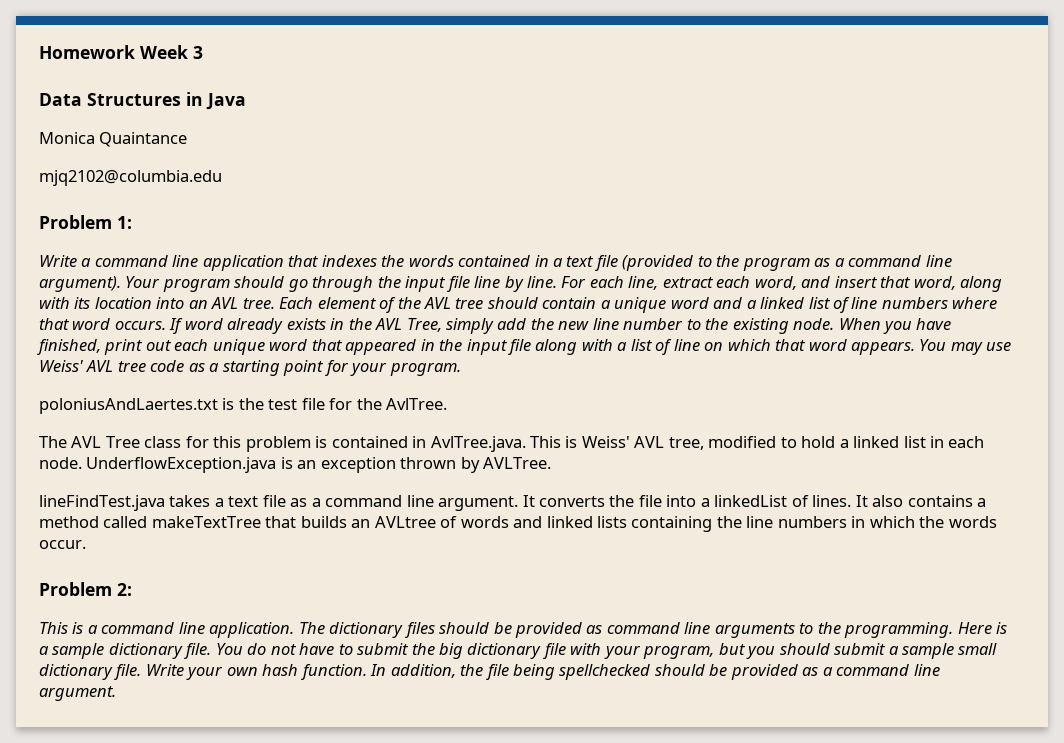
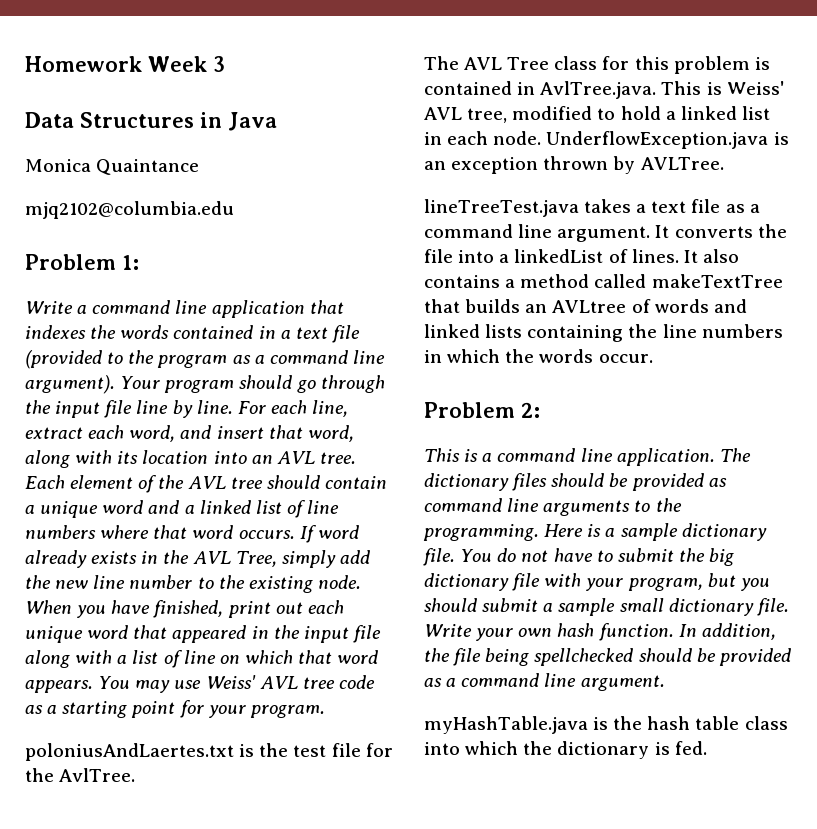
- lineFindTest.java takes a text file as a command line argument.
+ lineTreeTest.java takes a text file as a command line argument.
+ myHashTable.java is the hash table class into which the dictionary is fed.

